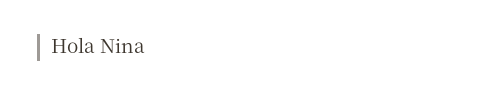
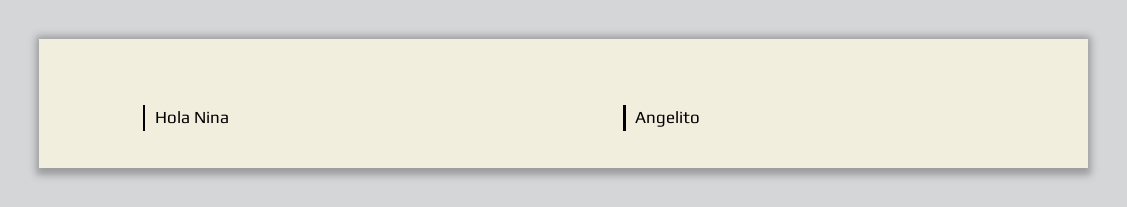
+ Angelito

